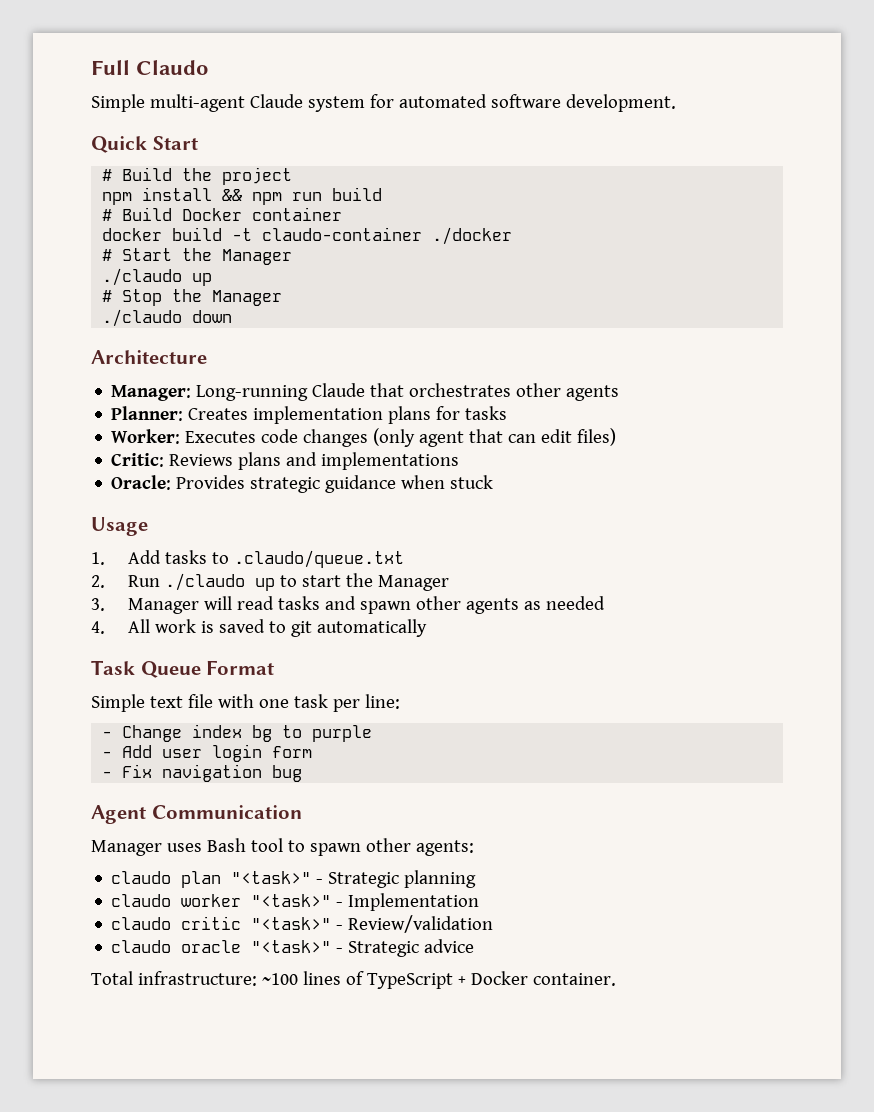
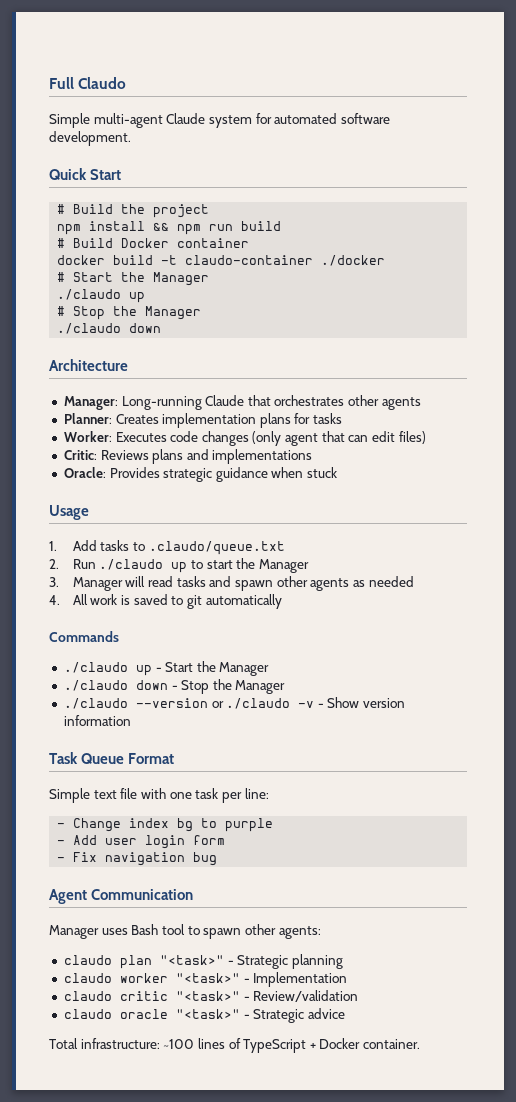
+ Commands
+ ./claudo up - Start the Manager
+ ./claudo down - Stop the Manager
+ ./claudo --version or ./claudo -v - Show version information

